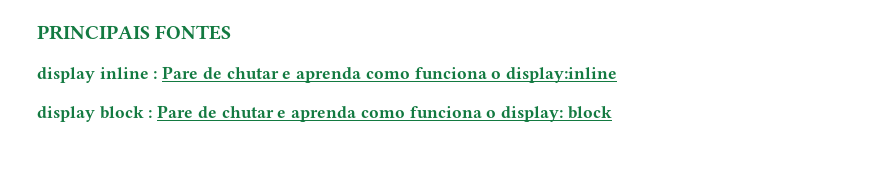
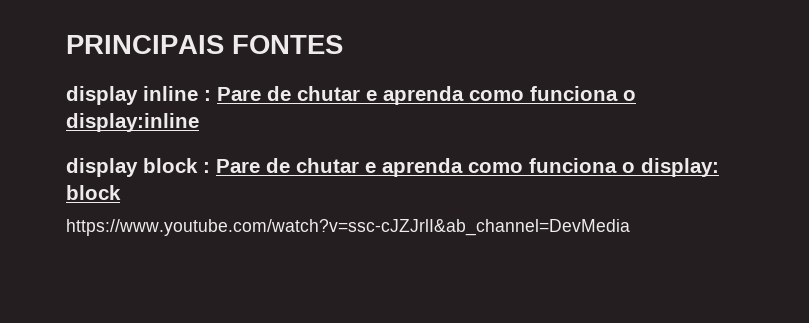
+ https://www.youtube.com/watch?v=ssc-cJZJrlI&ab_channel=DevMedia

